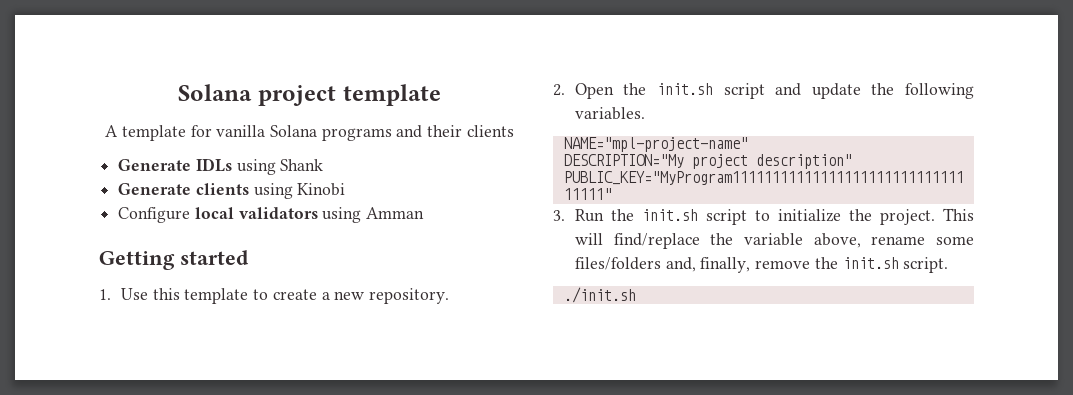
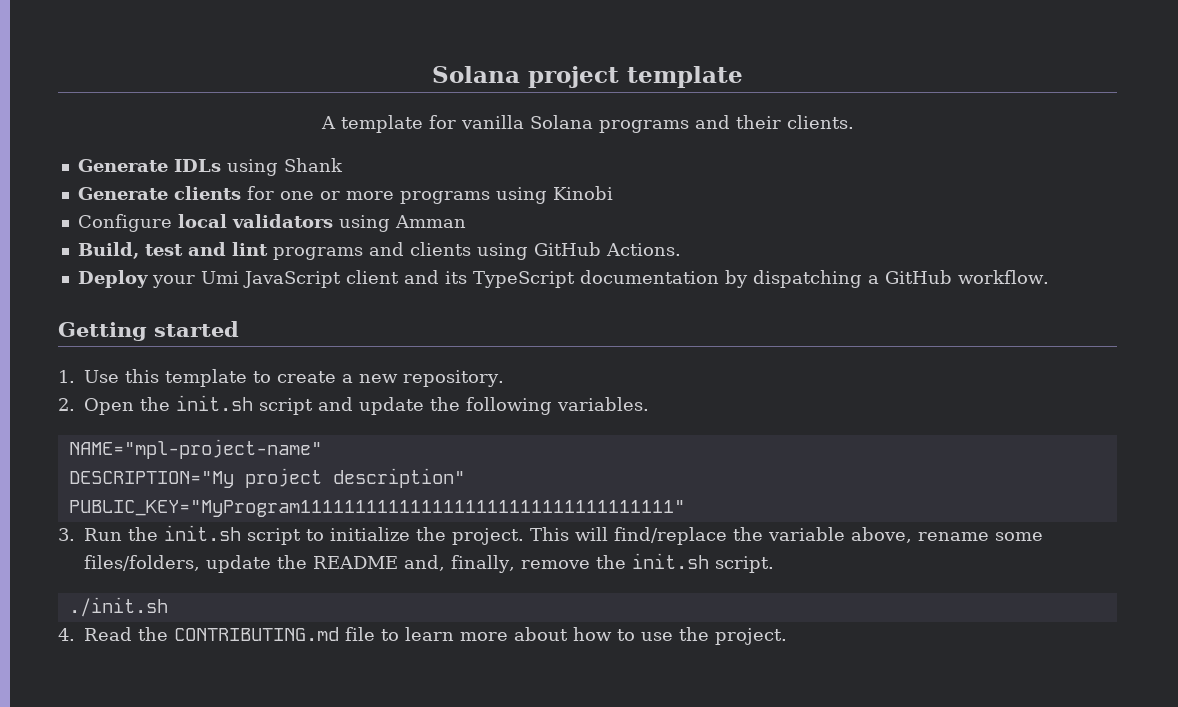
- A template for vanilla Solana programs and their clients
+ A template for vanilla Solana programs and their clients.
- Generate clients using Kinobi
+ Generate clients for one or more programs using Kinobi
+ Build, test and lint programs and clients using GitHub Actions.
+ Deploy your Umi JavaScript client and its TypeScript documentation by dispatching a GitHub workflow.
- This will find/replace the variable above, rename some files/folders and, finally, remove the init.sh script.
+ This will find/replace the variable above, rename some files/folders, update the README and, finally, remove the init.sh script.
+ 4. Read the CONTRIBUTING.md file to learn more about how to use the project.

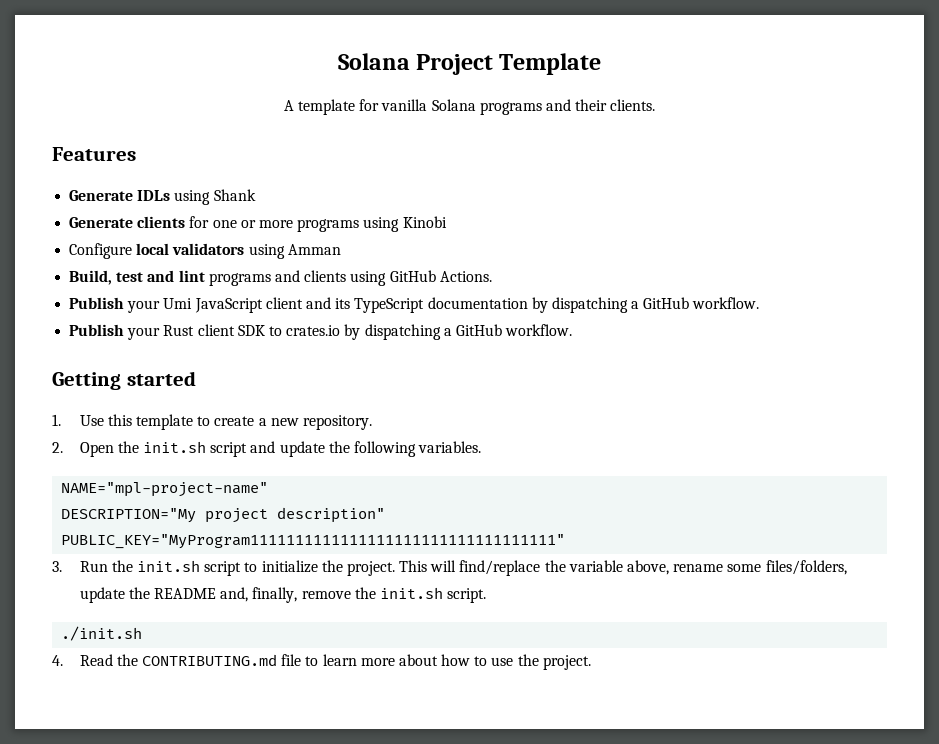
- Solana project template
+ Solana Project Template
+ Features
- Deploy your Umi JavaScript client and its TypeScript documentation by dispatching a GitHub workflow.
+ Publish your Umi JavaScript client and its TypeScript documentation by dispatching a GitHub workflow.
+ Publish your Rust client SDK to crates.io by dispatching a GitHub workflow.

